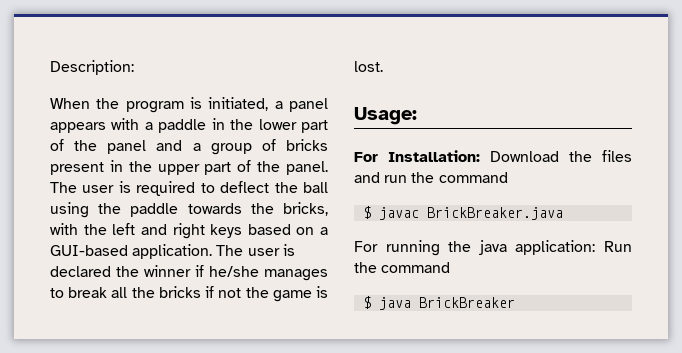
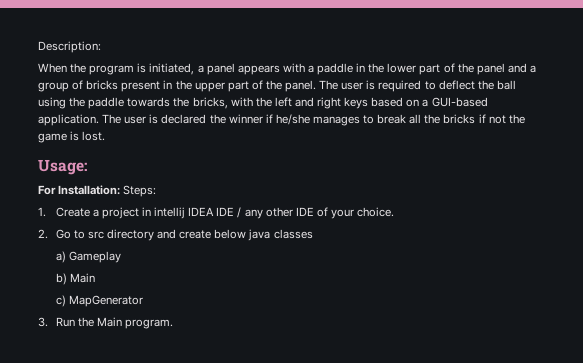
- For Installation: Download the files and run the command
- $ javac BrickBreaker.java
- For running the java application: Run the command
- $ java BrickBreaker
+ For Installation: Steps:
+ 1. Create a project in intellij IDEA IDE / any other IDE of your choice.
+ 2. Go to src directory and create below java classes
+ a) Gameplay
+ b) Main
+ c) MapGenerator
+ 3. Run the Main program.

